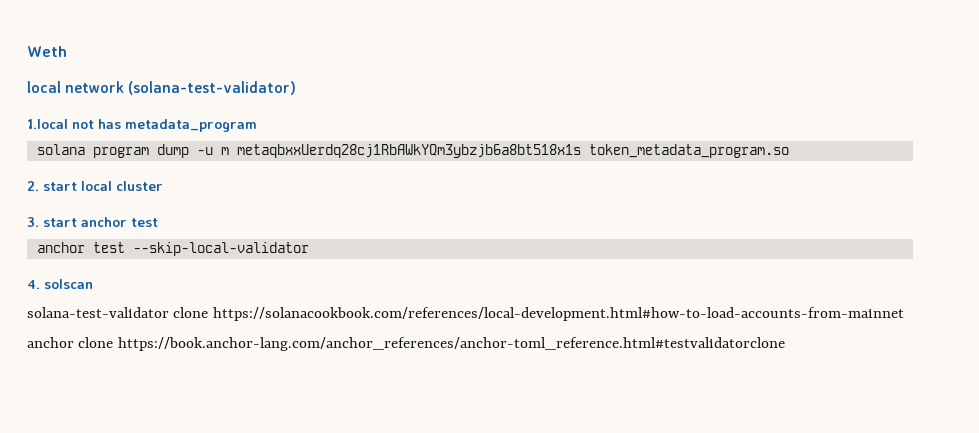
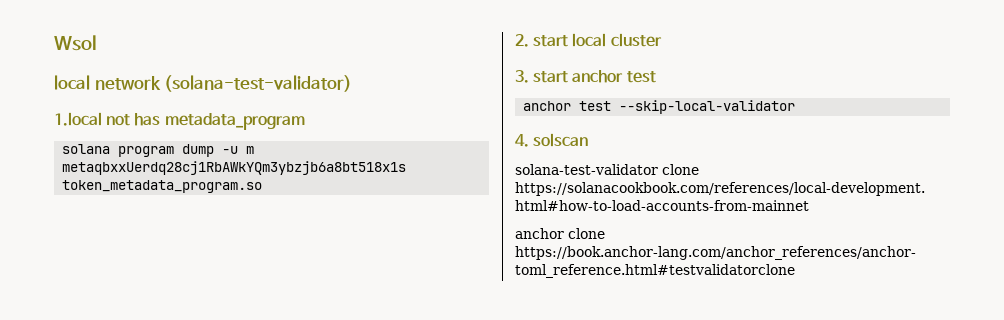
- Weth
+ Wsol

